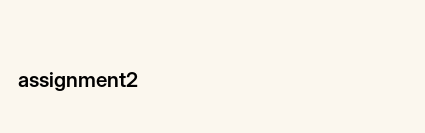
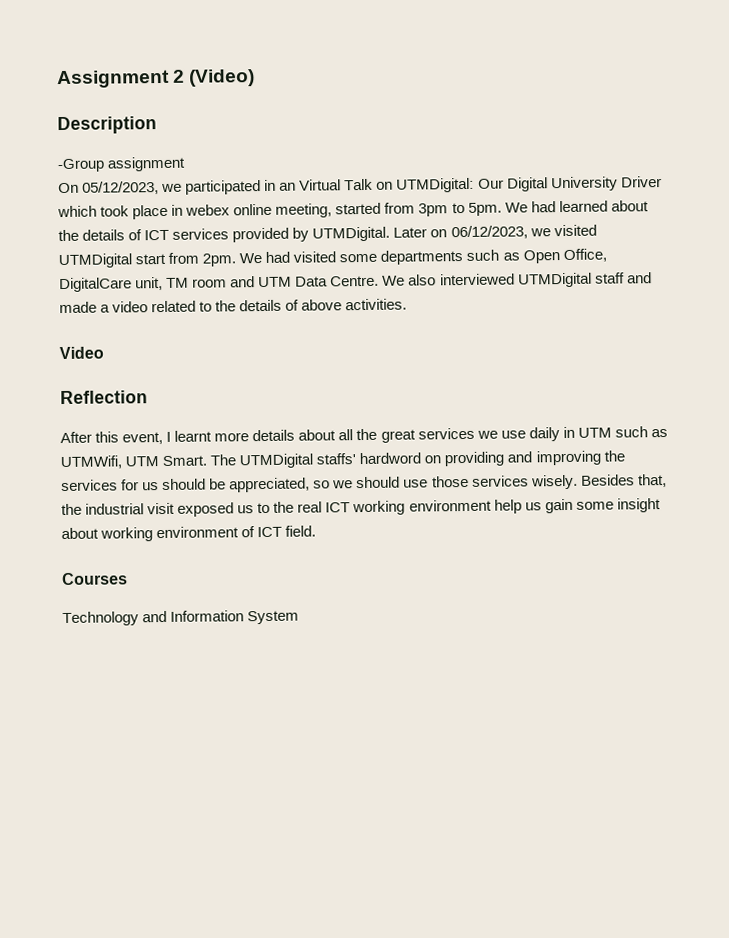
- assignment2
+ Assignment 2 (Video)
+ Description
+ -Group assignment
+ On 05/12/2023, we participated in an Virtual Talk on UTMDigital: Our Digital University Driver which took place in webex online meeting, started from 3pm to 5pm. We had learned about the details of ICT services provided by UTMDigital. Later on 06/12/2023, we visited UTMDigital start from 2pm. We had visited some departments such as Open Office, DigitalCare unit, TM room and UTM Data Centre. We also interviewed UTMDigital staff and made a video related to the details of above activities.
+ Video
+ Reflection
+ After this event, I learnt more details about all the great services we use daily in UTM such as UTMWifi, UTM Smart. The UTMDigital staffs' hardword on providing and improving the services for us should be appreciated, so we should use those services wisely. Besides that, the industrial visit exposed us to the real ICT working environment help us gain some insight about working environment of ICT field.
+ Courses
+ Technology and Information System

